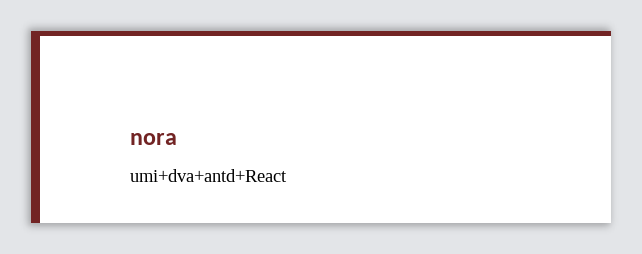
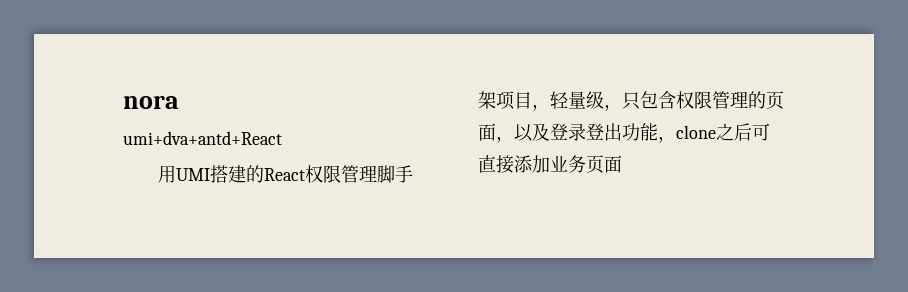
+ 用UMI搭建的React权限管理脚手架项目，轻量级，只包含权限管理的页面，以及登录登出功能，clone之后可直接添加业务页面

